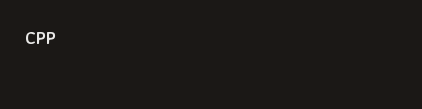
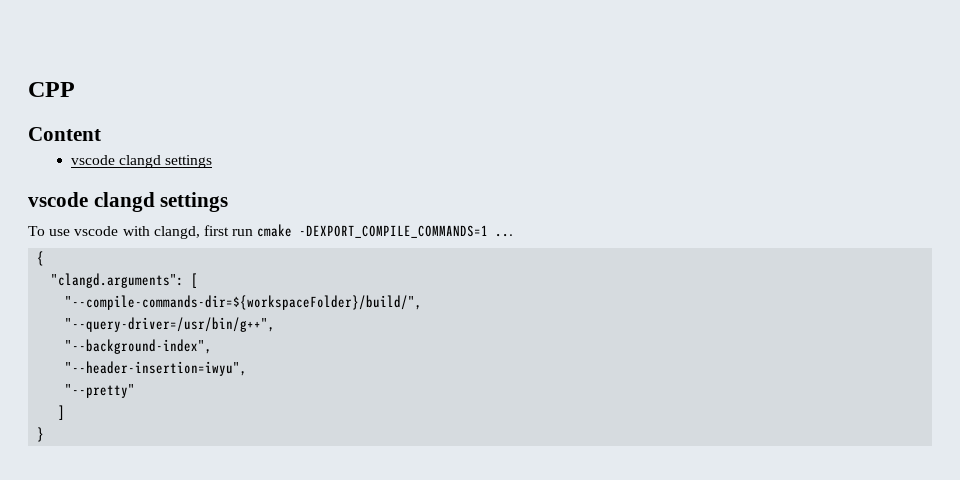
+ Content
+ vscode clangd settings
+ vscode clangd settings
+ To use vscode with clangd, first run cmake -DEXPORT_COMPILE_COMMANDS=1 ...
+ {
+ "clangd.arguments": [
+ "--compile-commands-dir=${workspaceFolder}/build/",
+ "--query-driver=/usr/bin/g++",
+ "--background-index",
+ "--header-insertion=iwyu",
+ "--pretty"
+ ]
+ }

